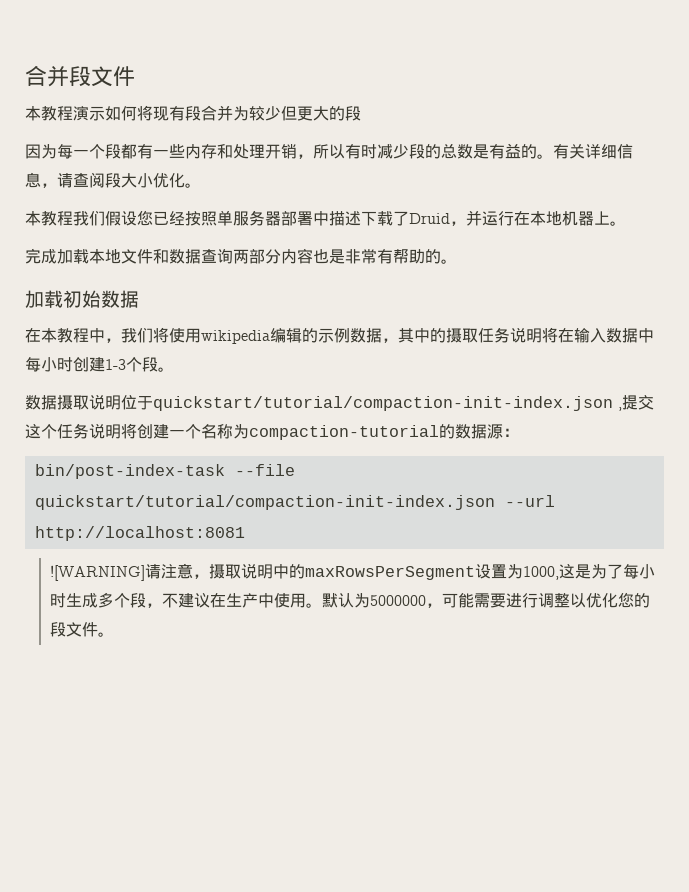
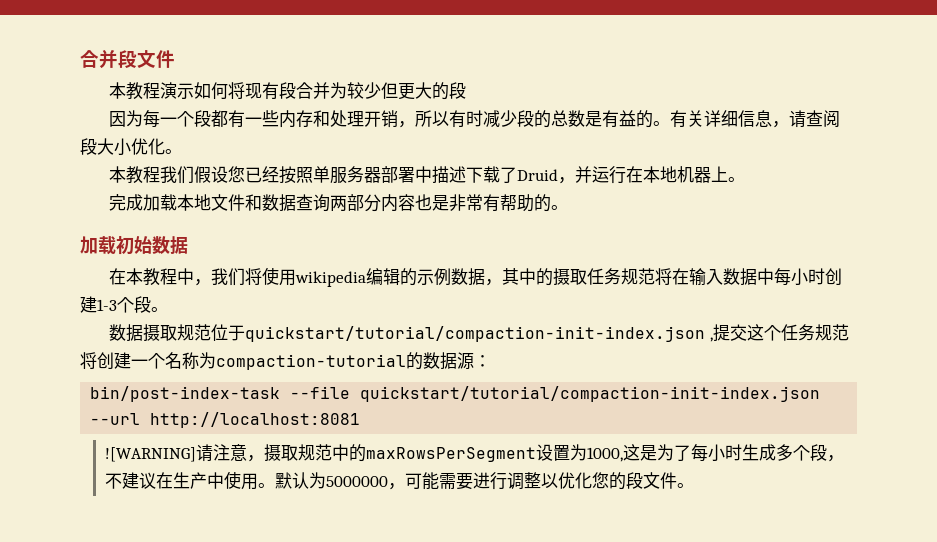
- 在本教程中，我们将使用wikipedia编辑的示例数据，其中的摄取任务说明将在输入数据中每小时创建1-3个段。
+ 在本教程中，我们将使用wikipedia编辑的示例数据，其中的摄取任务规范将在输入数据中每小时创建1-3个段。
- 数据摄取说明位于quickstart/tutorial/compaction-init-index.json ,提交这个任务说明将创建一个名称为compaction-tutorial的数据源：
+ 数据摄取规范位于quickstart/tutorial/compaction-init-index.json ,提交这个任务规范将创建一个名称为compaction-tutorial的数据源：
- ![WARNING]请注意，摄取说明中的maxRowsPerSegment设置为1000,这是为了每小时生成多个段，不建议在生产中使用。
+ ![WARNING]请注意，摄取规范中的maxRowsPerSegment设置为1000,这是为了每小时生成多个段，不建议在生产中使用。

